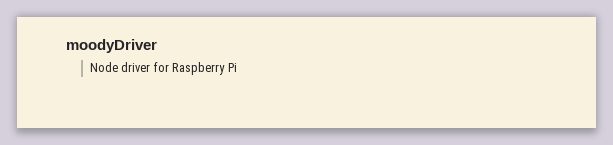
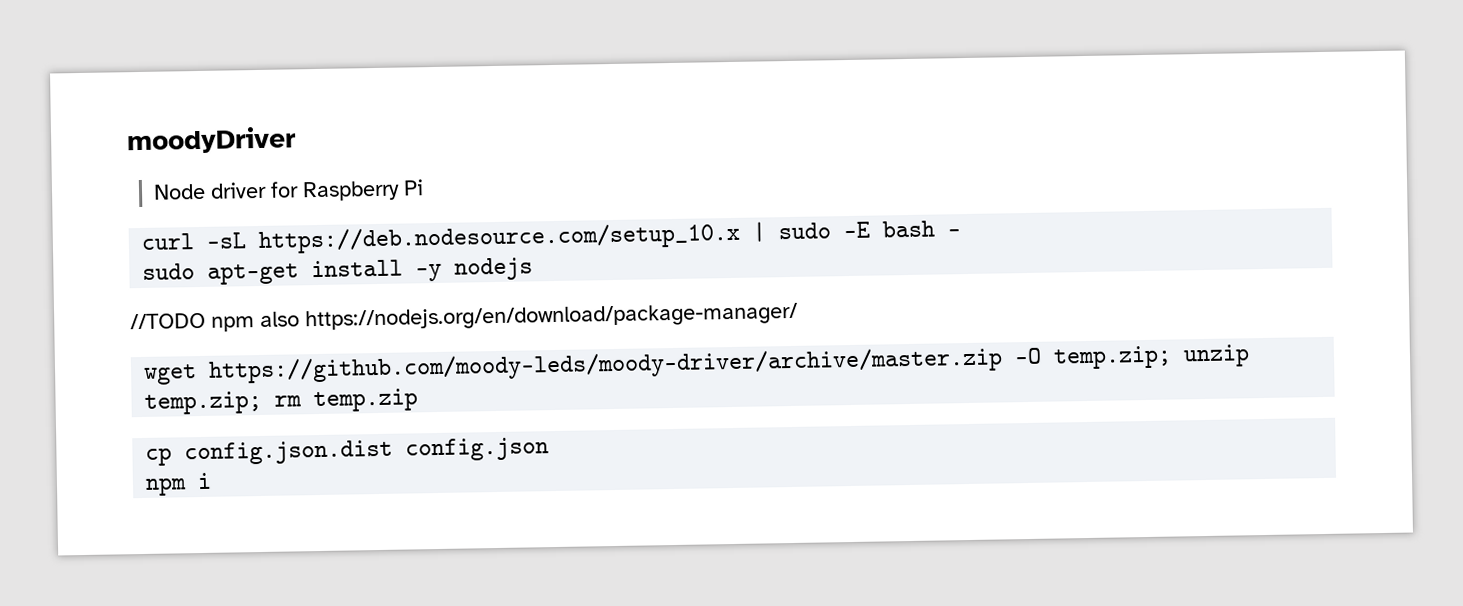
+ curl -sL https://deb.nodesource.com/setup_10.x | sudo -E bash -
+ sudo apt-get install -y nodejs
+ //TODO npm also https://nodejs.org/en/download/package-manager/
+ wget https://github.com/moody-leds/moody-driver/archive/master.zip -O temp.zip; unzip temp.zip; rm temp.zip
+ cp config.json.dist config.json
+ npm i

